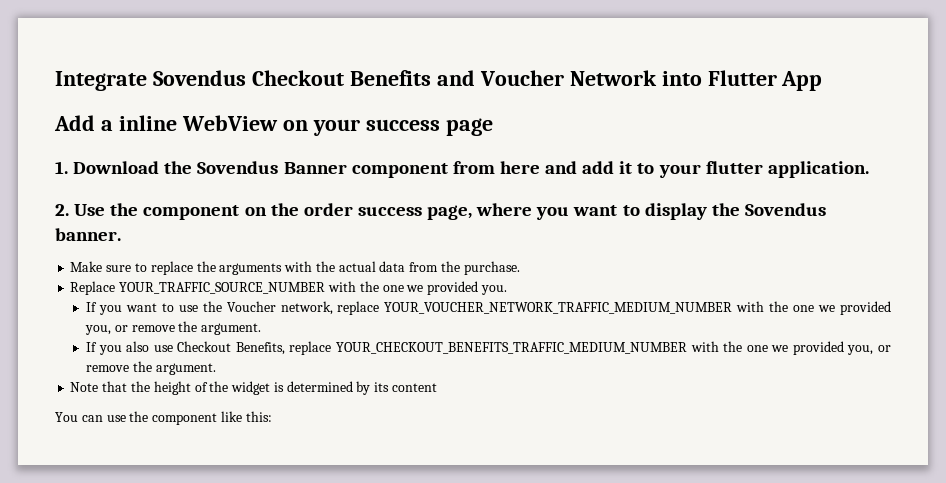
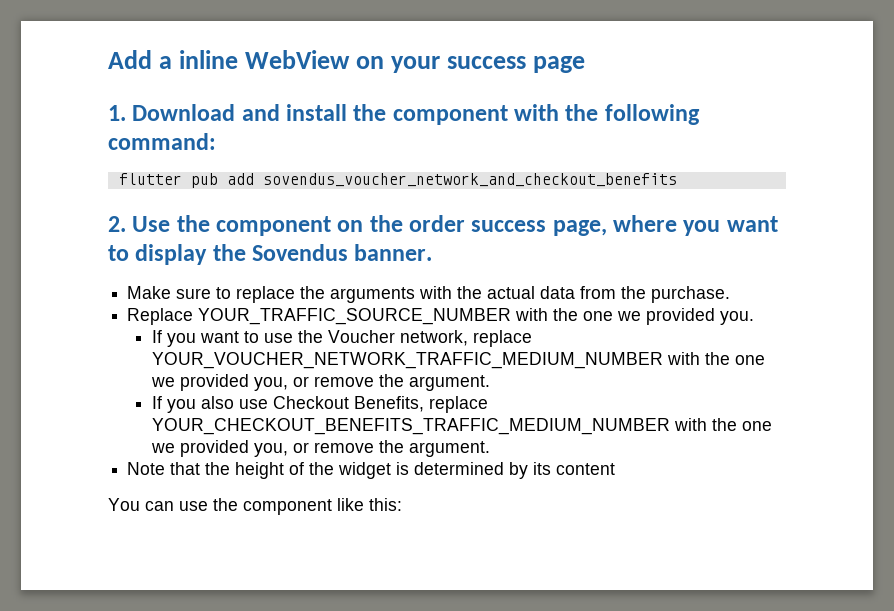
- Integrate Sovendus Checkout Benefits and Voucher Network into Flutter App
- 1. Download the Sovendus Banner component from here and add it to your flutter application.
+ 1. Download and install the component with the following command:
+ flutter pub add sovendus_voucher_network_and_checkout_benefits

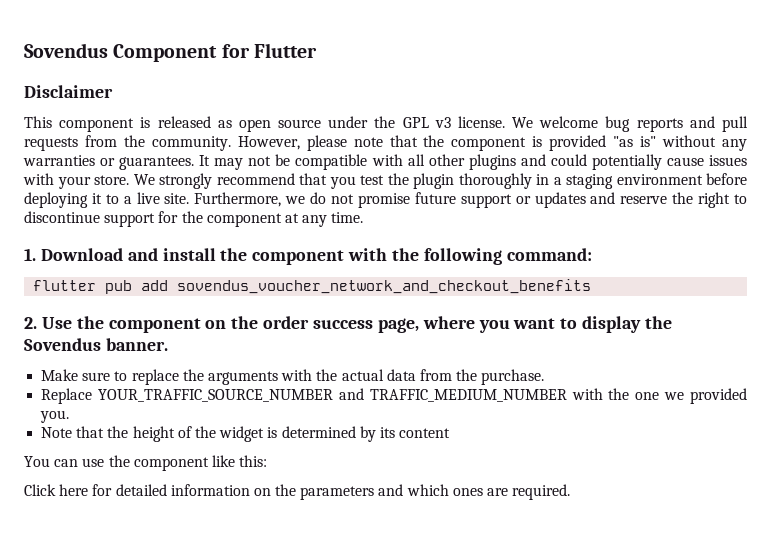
- Add a inline WebView on your success page
+ Sovendus Component for Flutter
+ Disclaimer
+ This component is released as open source under the GPL v3 license. We welcome bug reports and pull requests from the community. However, please note that the component is provided "as is" without any warranties or guarantees. It may not be compatible with all other plugins and could potentially cause issues with your store. We strongly recommend that you test the plugin thoroughly in a staging environment before deploying it to a live site. Furthermore, we do not promise future support or updates and reserve the right to discontinue support for the component at any time.
- Replace YOUR_TRAFFIC_SOURCE_NUMBER with the one we provided you.
+ Replace YOUR_TRAFFIC_SOURCE_NUMBER and TRAFFIC_MEDIUM_NUMBER with the one we provided you.
- If you want to use the Voucher network, replace YOUR_VOUCHER_NETWORK_TRAFFIC_MEDIUM_NUMBER with the one we provided you, or remove the argument.
- If you also use Checkout Benefits, replace YOUR_CHECKOUT_BENEFITS_TRAFFIC_MEDIUM_NUMBER with the one we provided you, or remove the argument.
+ Click here for detailed information on the parameters and which ones are required.

